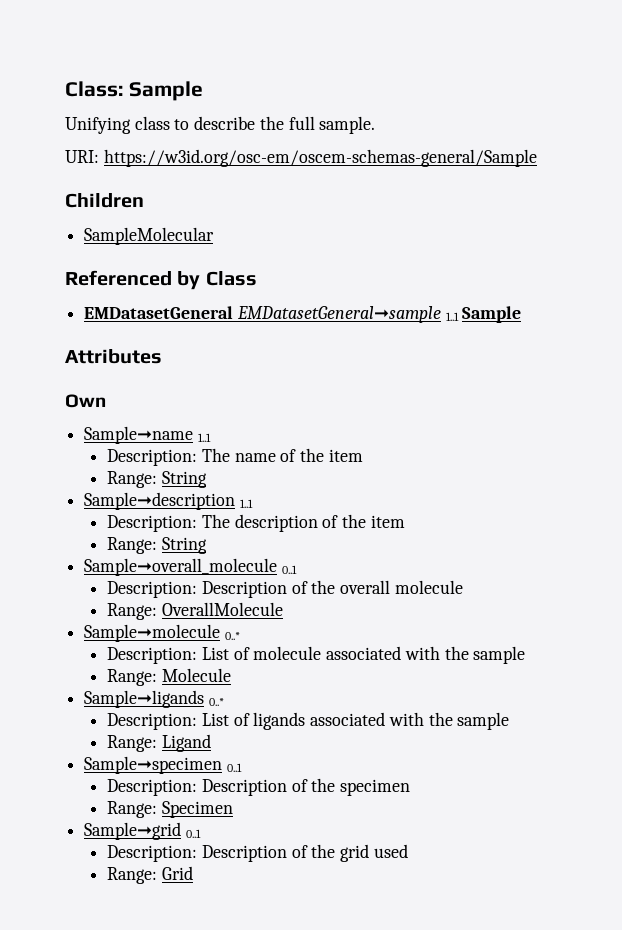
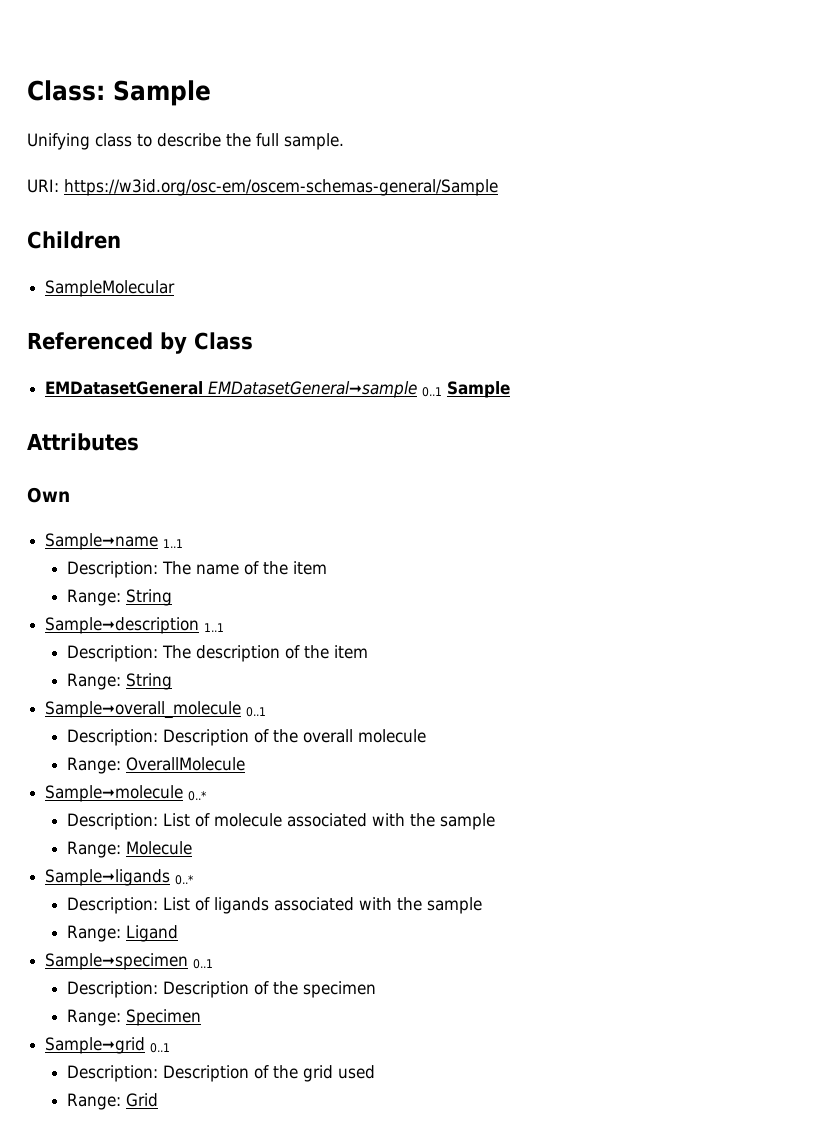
- EMDatasetGeneral EMDatasetGeneral➞sample 1..1 Sample
+ EMDatasetGeneral EMDatasetGeneral➞sample 0..1 Sample

